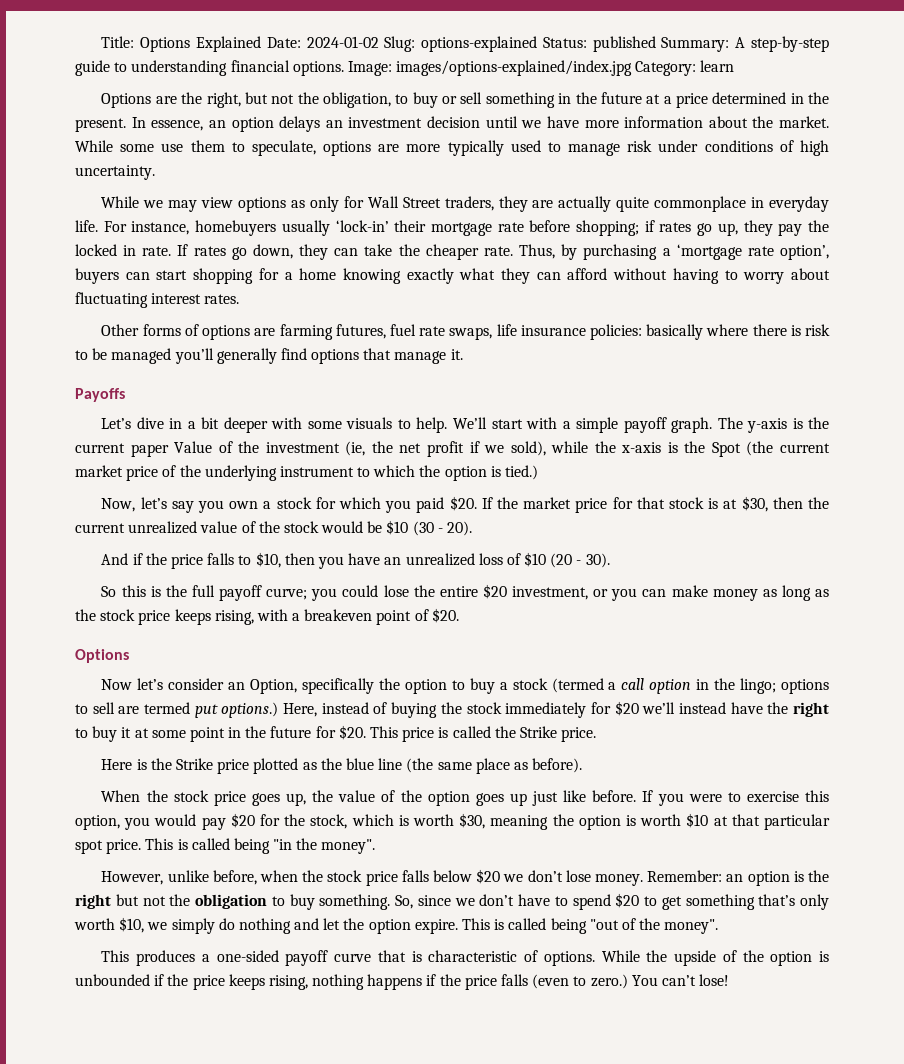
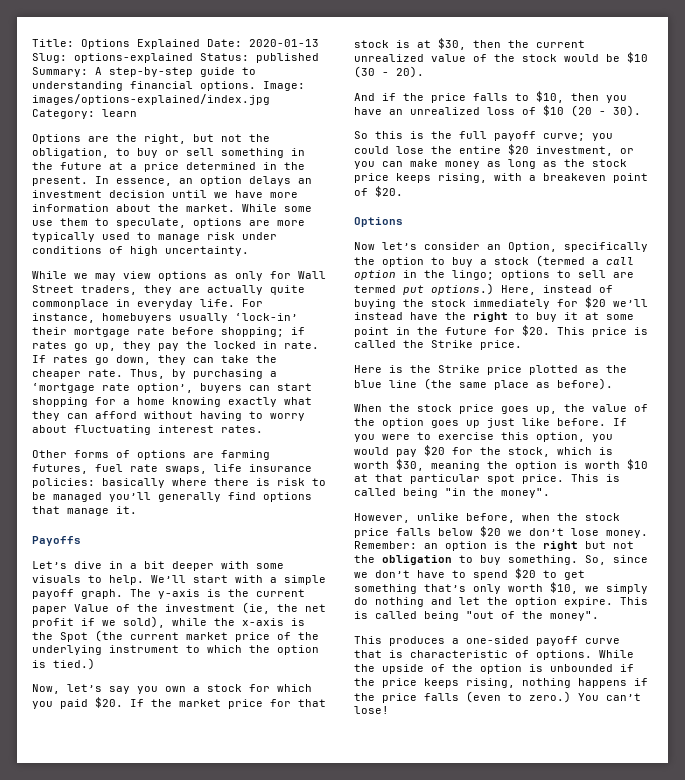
- Title: Options Explained Date: 2024-01-02 Slug: options-explained Status: published Summary: A step-by-step guide to understanding financial options.
+ Title: Options Explained Date: 2020-01-13 Slug: options-explained Status: published Summary: A step-by-step guide to understanding financial options.

